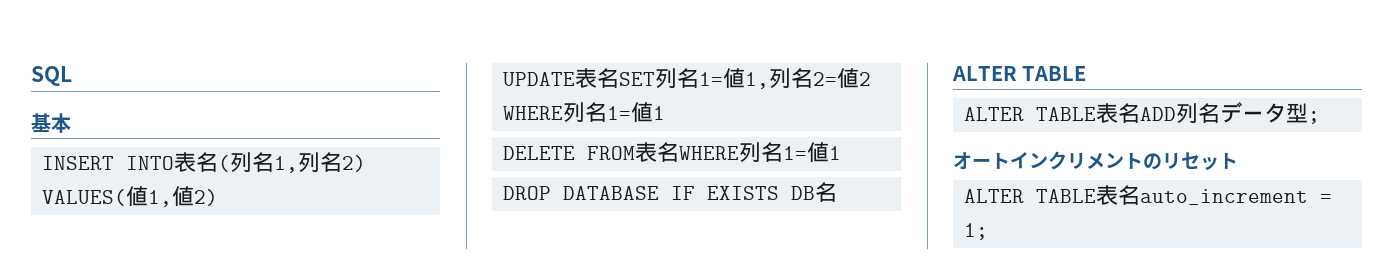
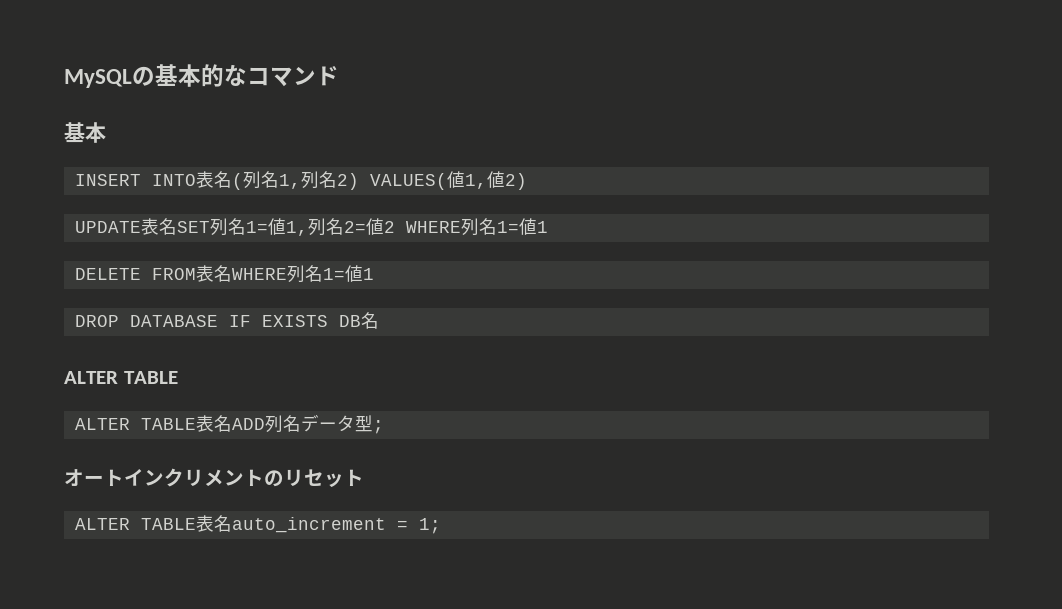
- SQL
+ MySQLの基本的なコマンド

